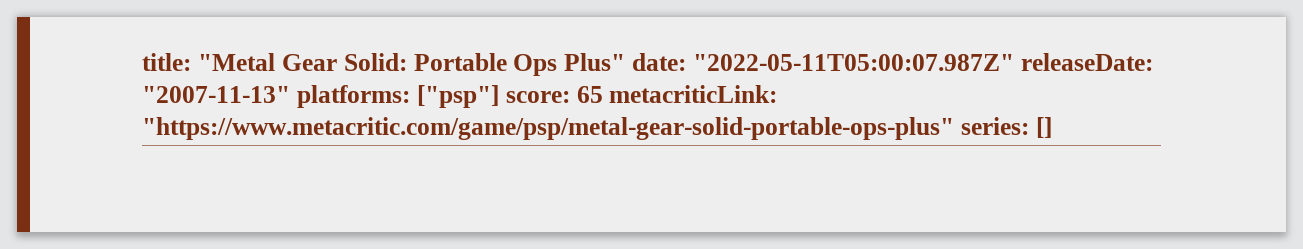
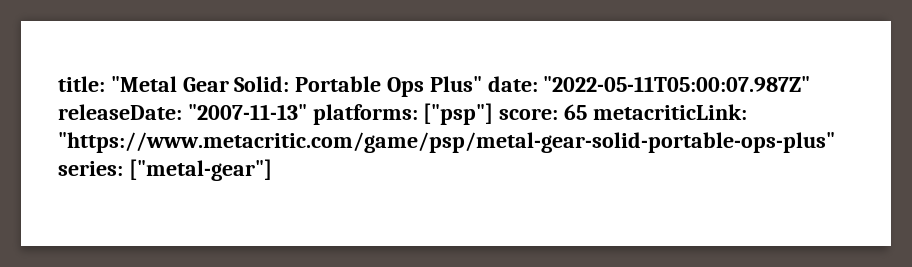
- title: "Metal Gear Solid: Portable Ops Plus" date: "2022-05-11T05:00:07.987Z" releaseDate: "2007-11-13" platforms: ["psp"] score: 65 metacriticLink: "https://www.metacritic.com/game/psp/metal-gear-solid-portable-ops-plus" series: []
+ title: "Metal Gear Solid: Portable Ops Plus" date: "2022-05-11T05:00:07.987Z" releaseDate: "2007-11-13" platforms: ["psp"] score: 65 metacriticLink: "https://www.metacritic.com/game/psp/metal-gear-solid-portable-ops-plus" series: ["metal-gear"]

